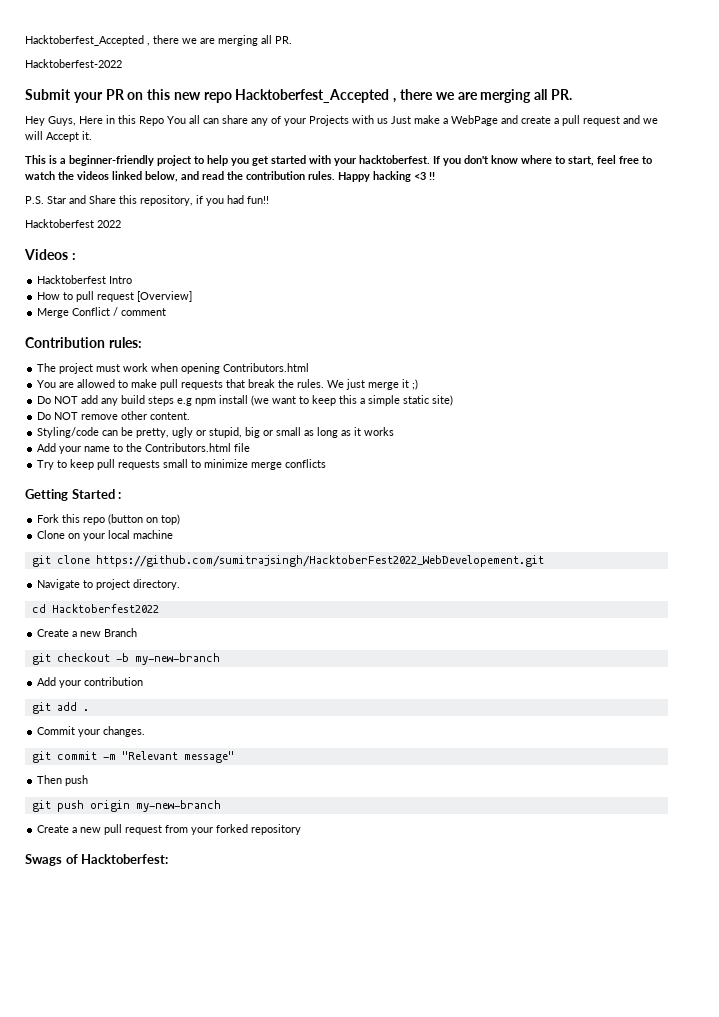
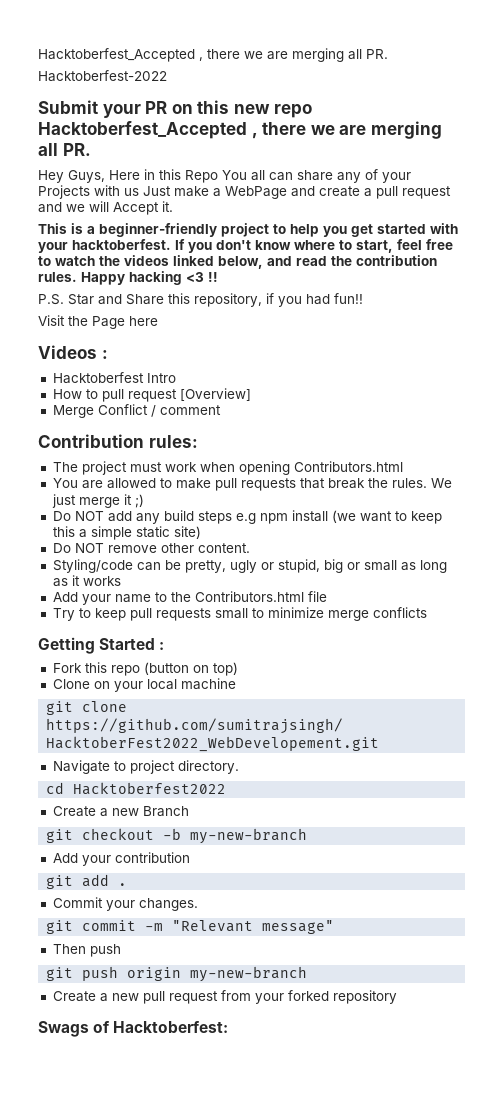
- Hacktoberfest 2022
+ Visit the Page here

